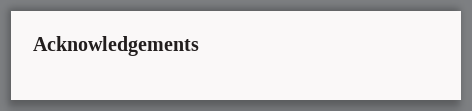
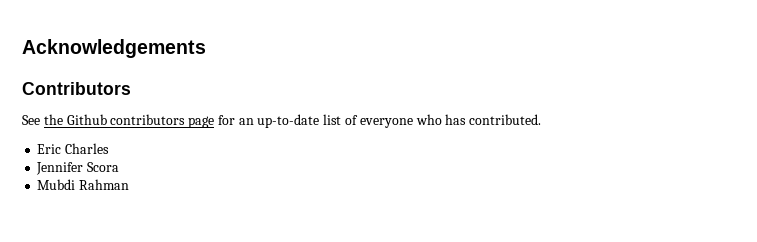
+ Contributors
+ See the Github contributors page for an up-to-date list of everyone who has contributed.
+ Eric Charles
+ Jennifer Scora
+ Mubdi Rahman

